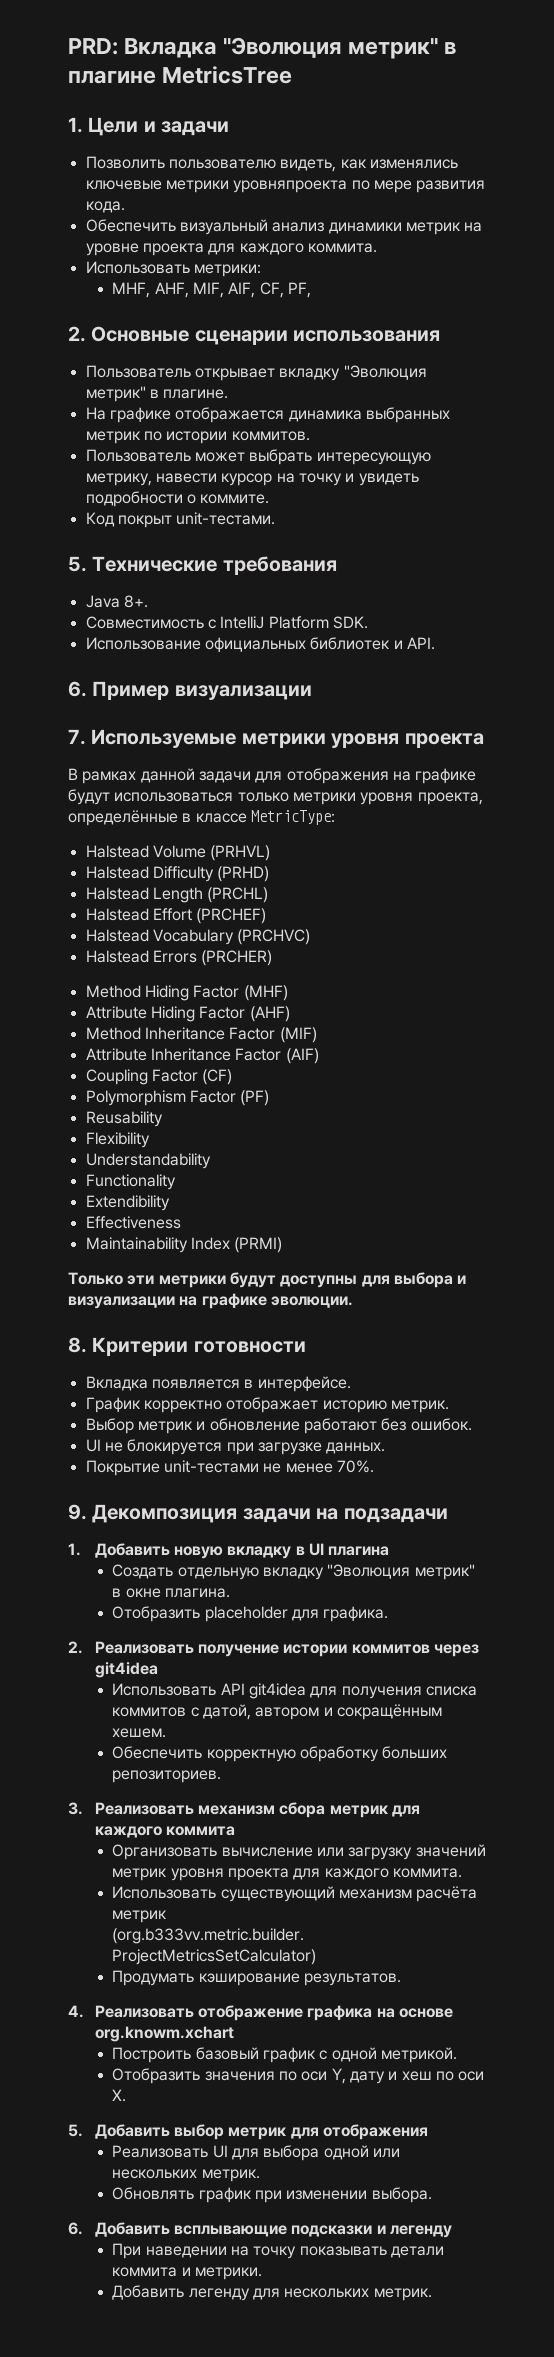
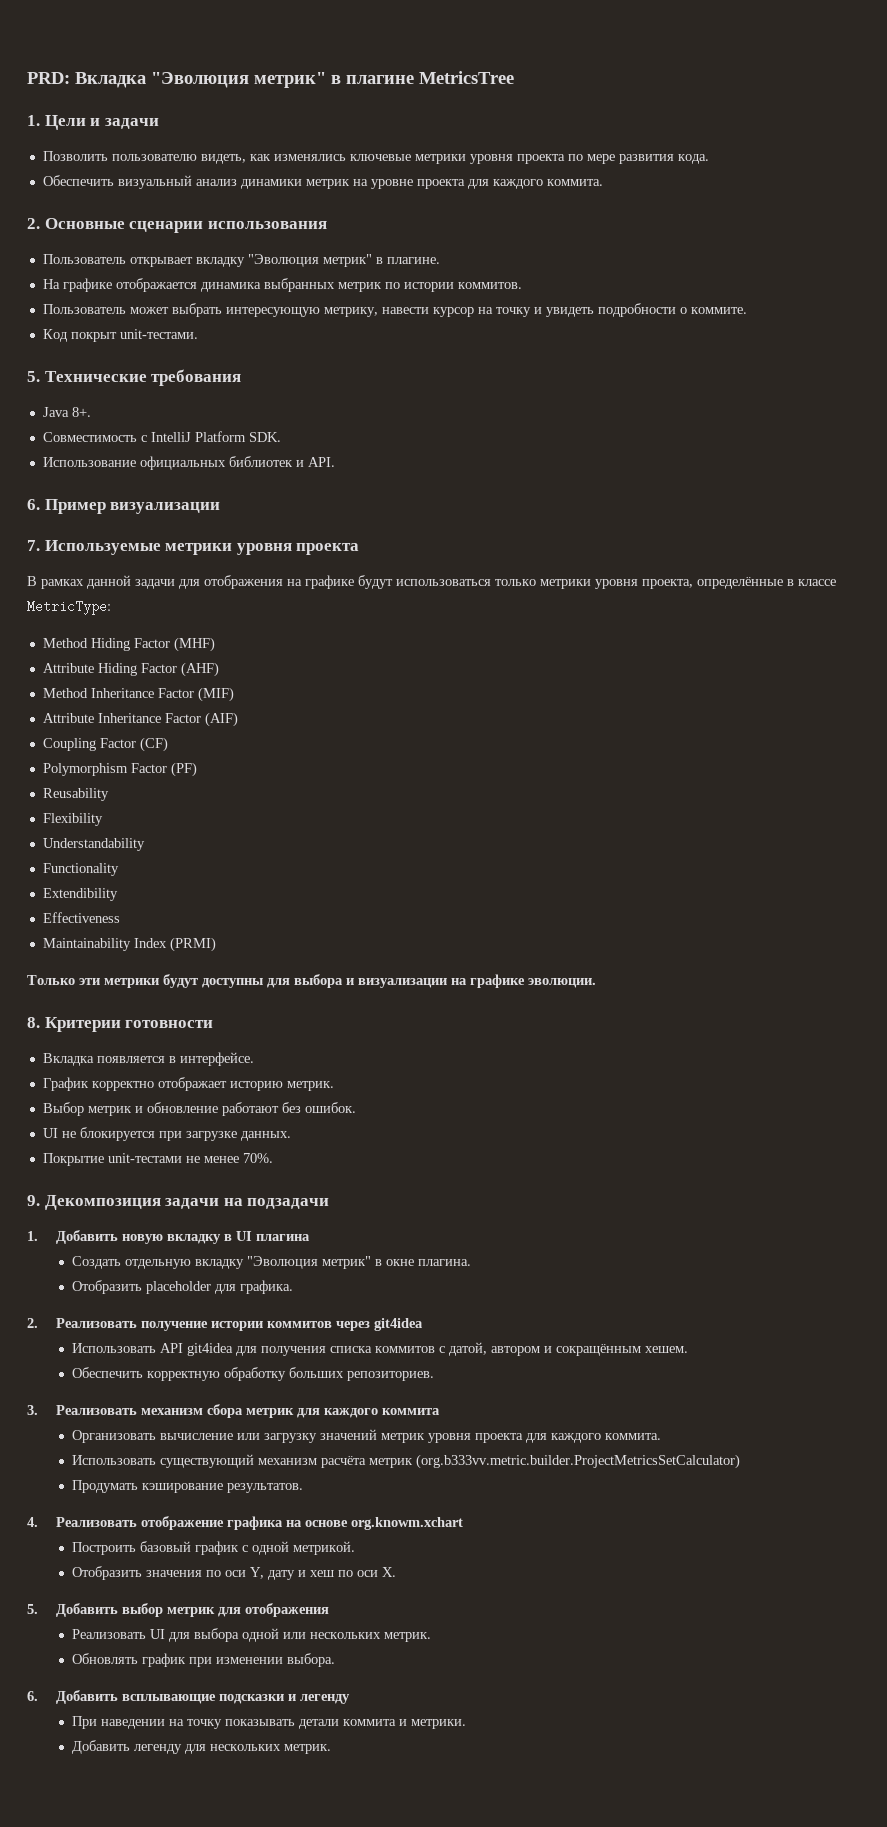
- Позволить пользователю видеть, как изменялись ключевые метрики уровняпроекта по мере развития кода.
+ Позволить пользователю видеть, как изменялись ключевые метрики уровня проекта по мере развития кода.
- Использовать метрики:
- MHF, AHF, MIF, AIF, CF, PF,
- Halstead Volume (PRHVL)
- Halstead Difficulty (PRHD)
- Halstead Length (PRCHL)
- Halstead Effort (PRCHEF)
- Halstead Vocabulary (PRCHVC)
- Halstead Errors (PRCHER)

